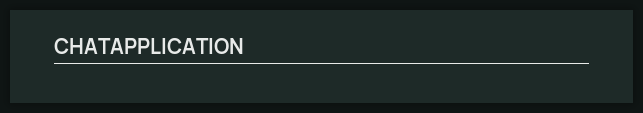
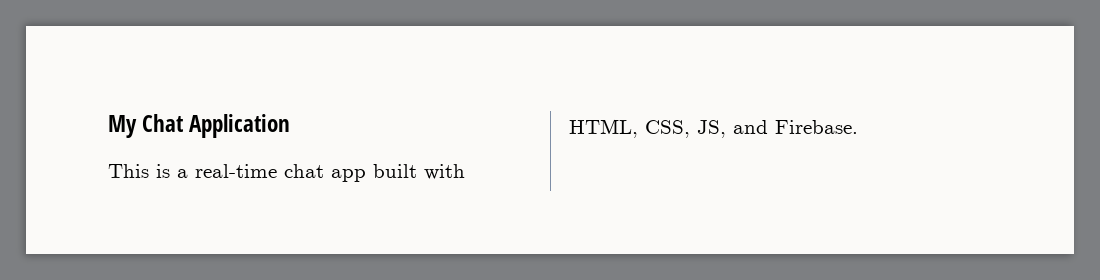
- CHATAPPLICATION
+ My Chat Application
+ This is a real-time chat app built with HTML, CSS, JS, and Firebase.

